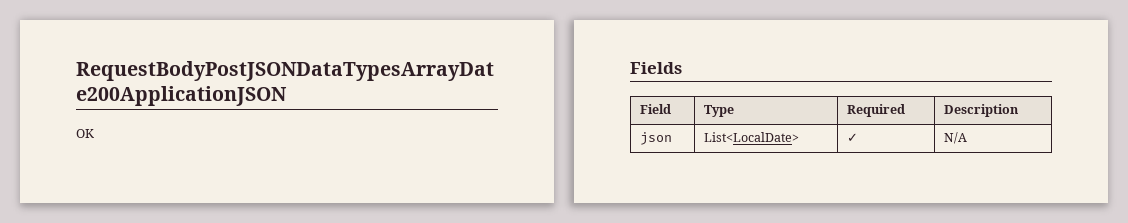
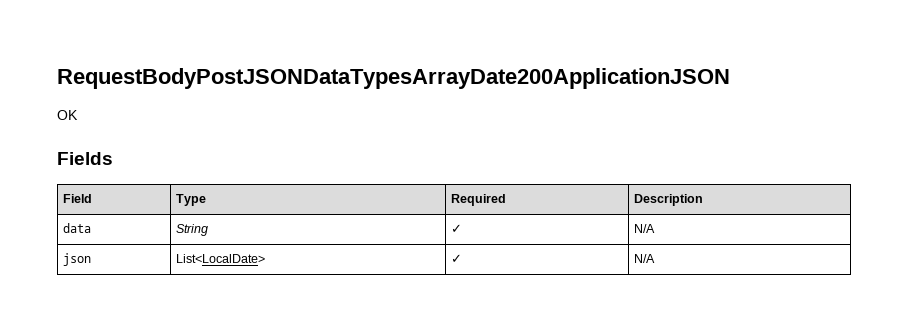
+ data | String | ✓ | N/A

